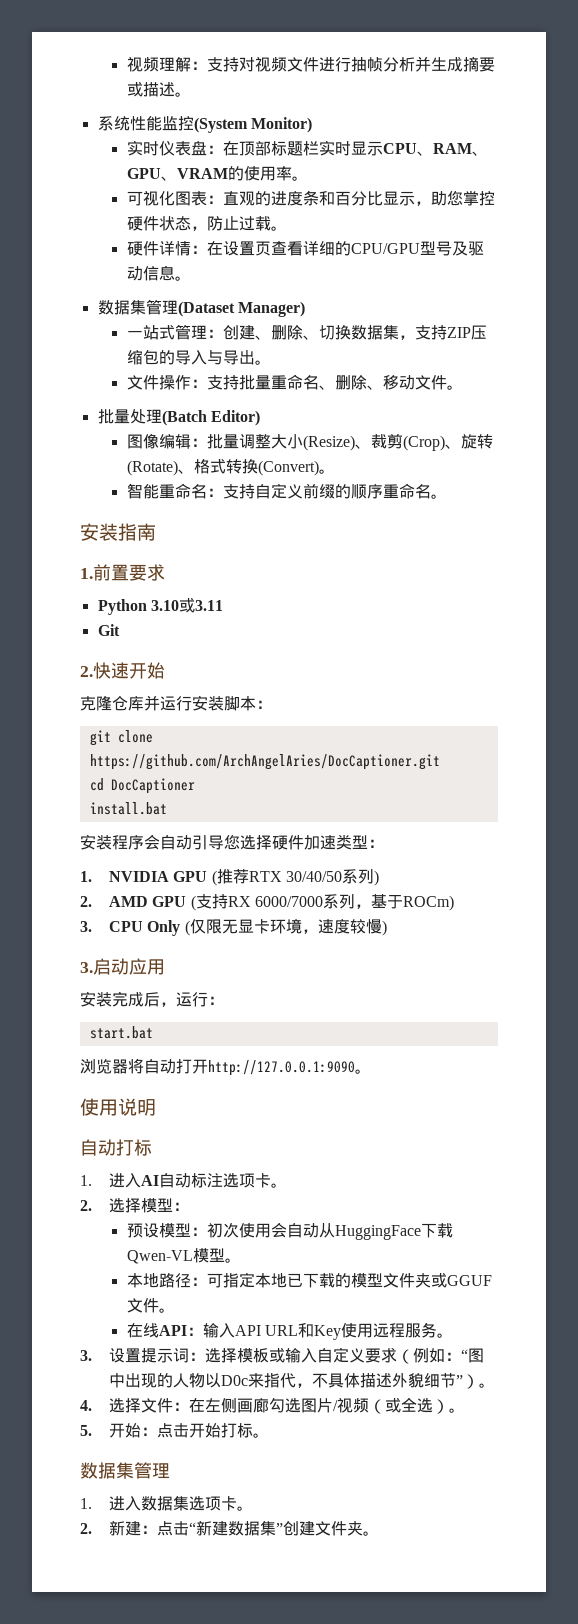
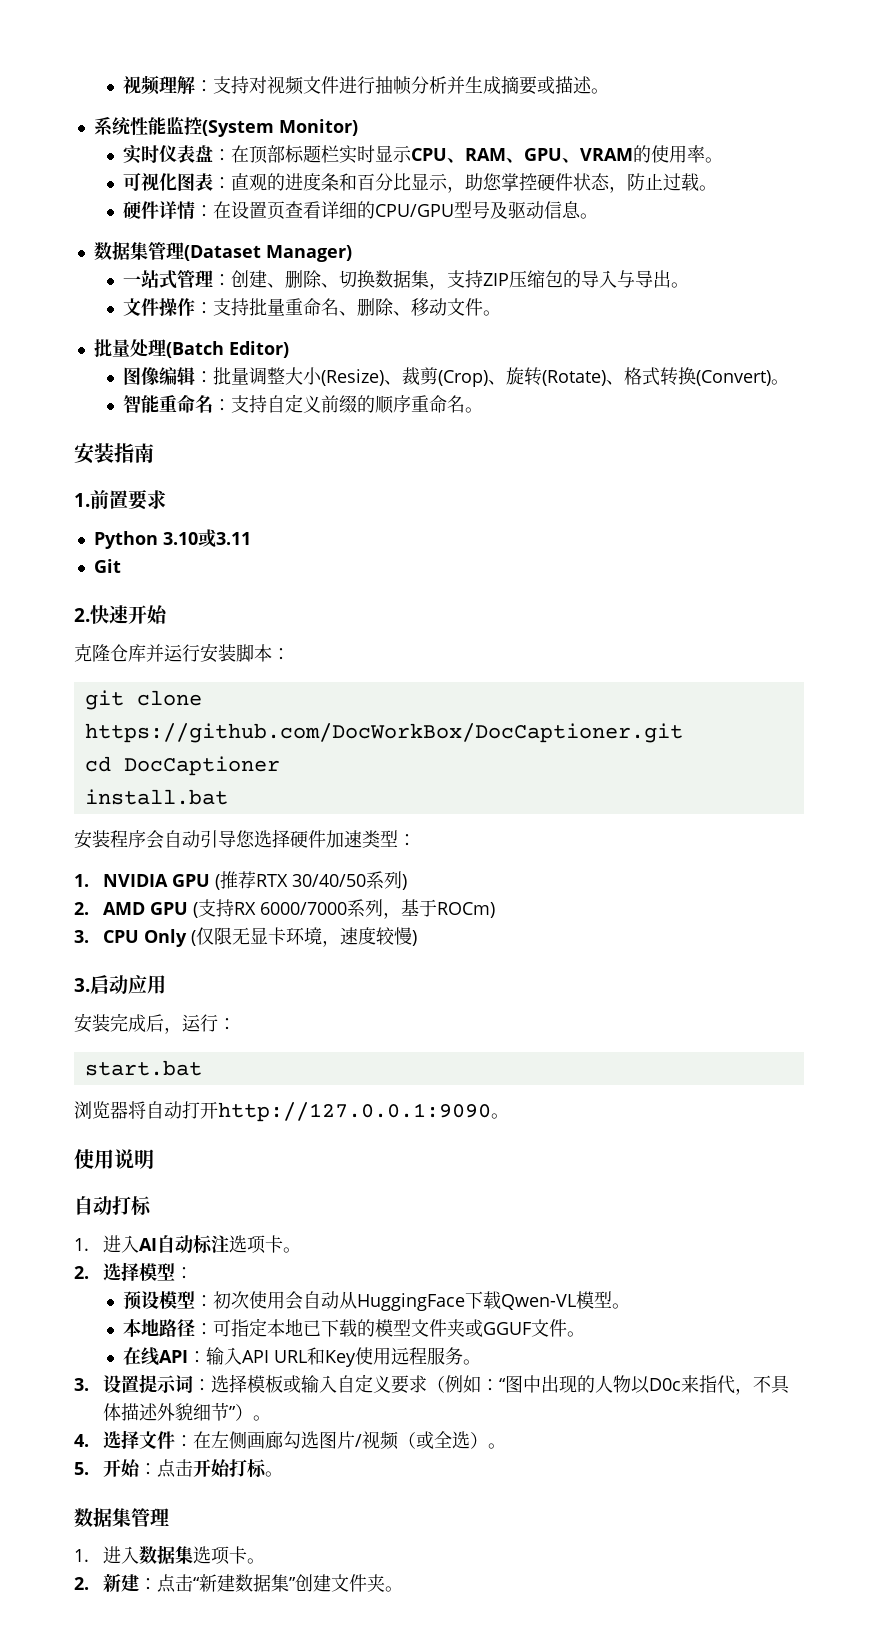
- git clone https://github.com/ArchAngelAries/DocCaptioner.git
+ git clone https://github.com/DocWorkBox/DocCaptioner.git

